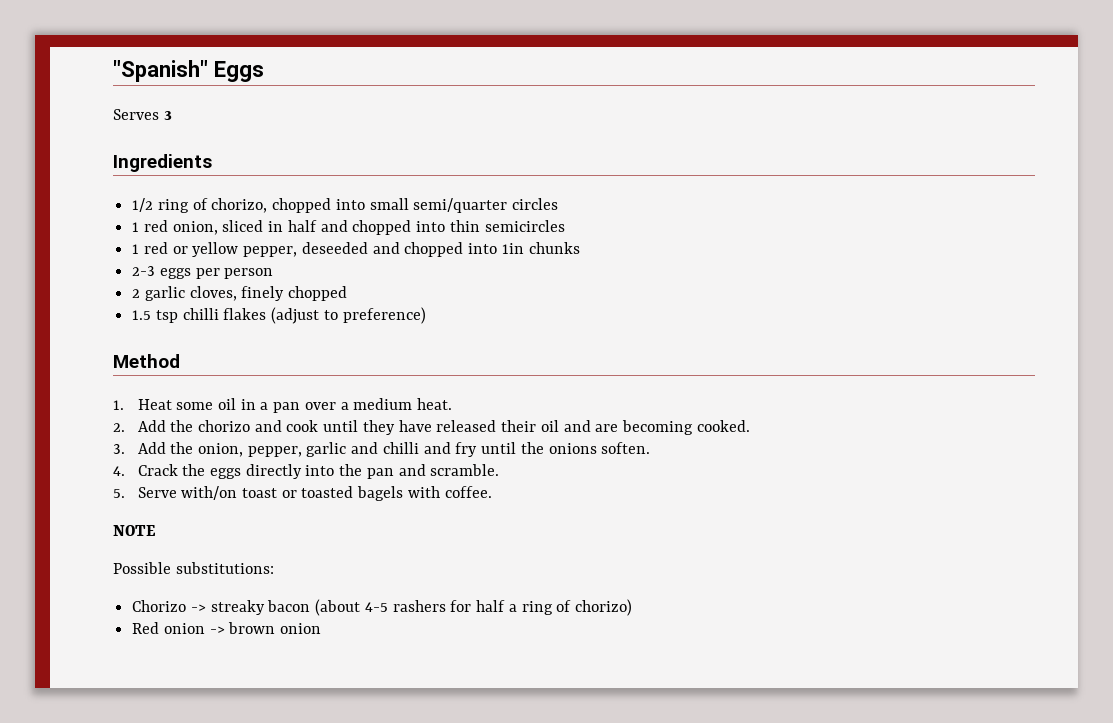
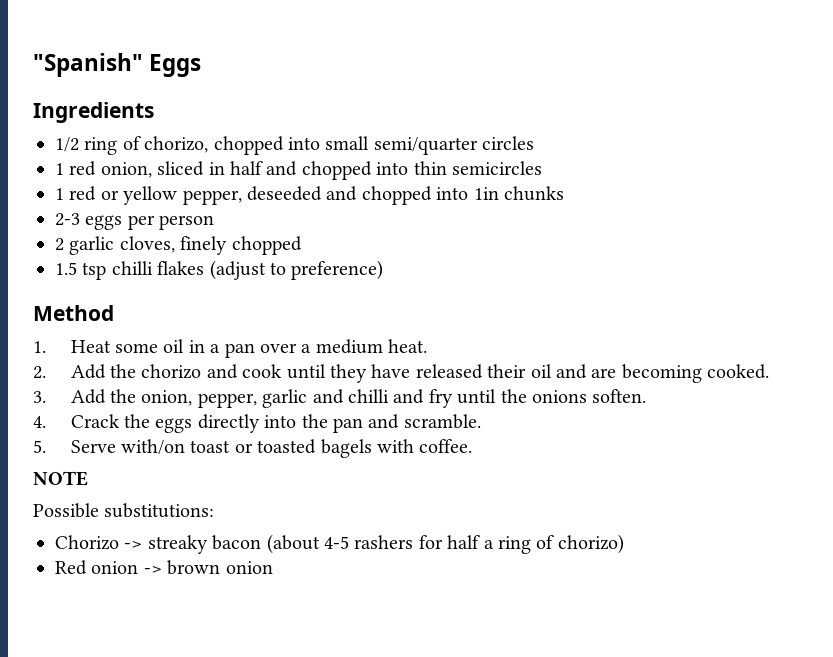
- Serves 3

